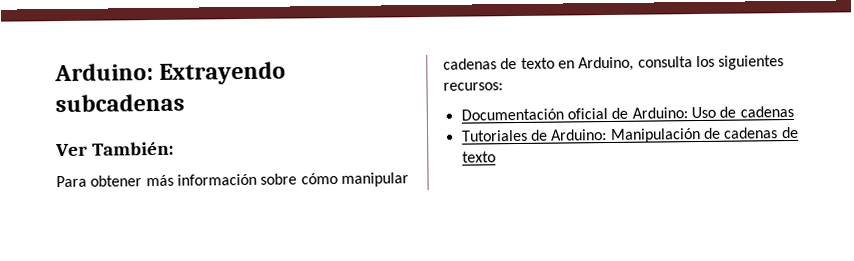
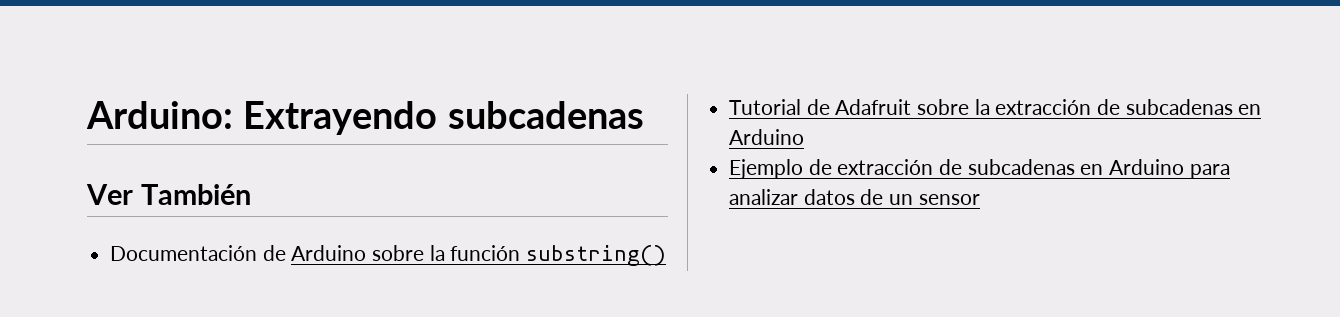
- Ver También:
- Para obtener más información sobre cómo manipular cadenas de texto en Arduino, consulta los siguientes recursos:
- Documentación oficial de Arduino: Uso de cadenas
- Tutoriales de Arduino: Manipulación de cadenas de texto
+ Ver También
+ Documentación de Arduino sobre la función substring()
+ Tutorial de Adafruit sobre la extracción de subcadenas en Arduino
+ Ejemplo de extracción de subcadenas en Arduino para analizar datos de un sensor

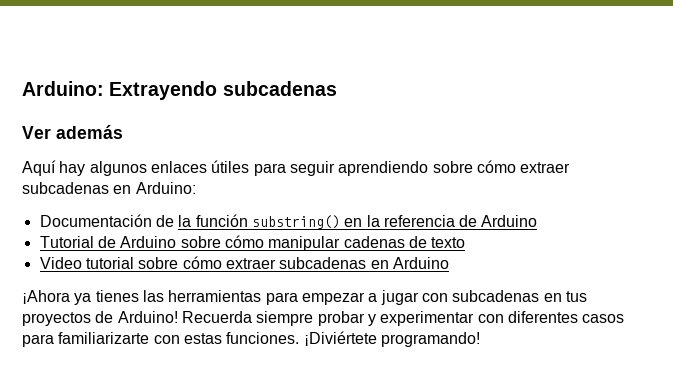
- Ver También
+ Ver además
+ Aquí hay algunos enlaces útiles para seguir aprendiendo sobre cómo extraer subcadenas en Arduino:
- Documentación de Arduino sobre la función substring()
- Tutorial de Adafruit sobre la extracción de subcadenas en Arduino
- Ejemplo de extracción de subcadenas en Arduino para analizar datos de un sensor
+ Documentación de la función substring() en la referencia de Arduino
+ Tutorial de Arduino sobre cómo manipular cadenas de texto
+ Video tutorial sobre cómo extraer subcadenas en Arduino
+ ¡Ahora ya tienes las herramientas para empezar a jugar con subcadenas en tus proyectos de Arduino! Recuerda siempre probar y experimentar con diferentes casos para familiarizarte con estas funciones. ¡Diviértete programando!

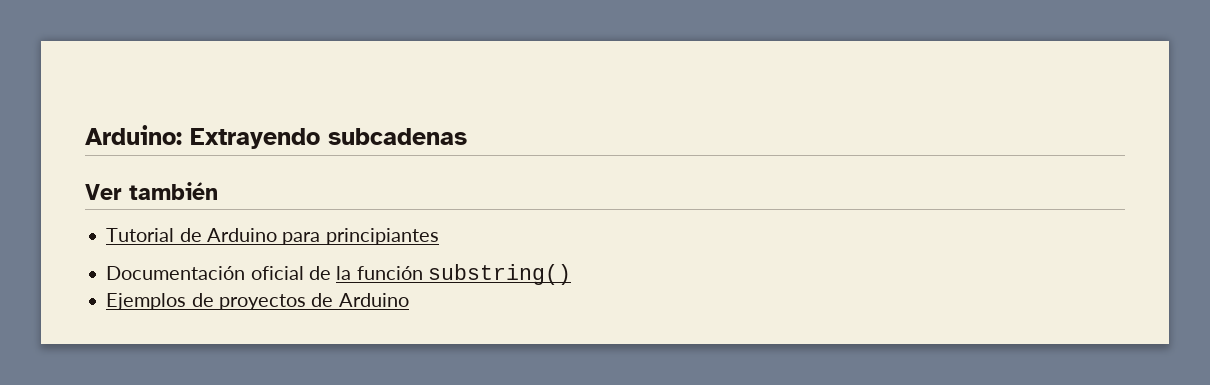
- Ver además
- Aquí hay algunos enlaces útiles para seguir aprendiendo sobre cómo extraer subcadenas en Arduino:
+ Ver también
+ Tutorial de Arduino para principiantes
- Documentación de la función substring() en la referencia de Arduino
- Tutorial de Arduino sobre cómo manipular cadenas de texto
- Video tutorial sobre cómo extraer subcadenas en Arduino
- ¡Ahora ya tienes las herramientas para empezar a jugar con subcadenas en tus proyectos de Arduino! Recuerda siempre probar y experimentar con diferentes casos para familiarizarte con estas funciones. ¡Diviértete programando!
+ Documentación oficial de la función substring()
+ Ejemplos de proyectos de Arduino

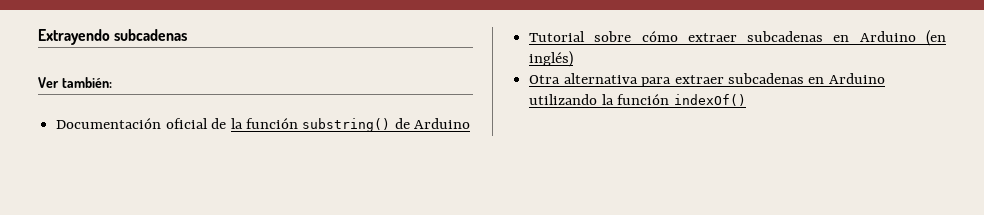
- Arduino: Extrayendo subcadenas
+ Extrayendo subcadenas
- Ver también
- Tutorial de Arduino para principiantes
+ Ver también:
- Documentación oficial de la función substring()
- Ejemplos de proyectos de Arduino
+ Documentación oficial de la función substring() de Arduino
+ Tutorial sobre cómo extraer subcadenas en Arduino (en inglés)
+ Otra alternativa para extraer subcadenas en Arduino utilizando la función indexOf()

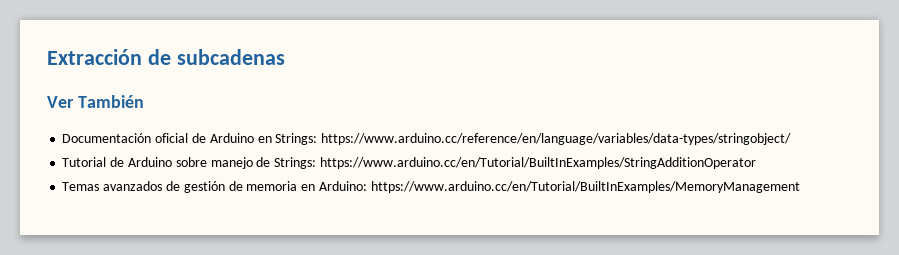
- Extrayendo subcadenas
+ Extracción de subcadenas
- Ver también:
+ Ver También
- Documentación oficial de la función substring() de Arduino
- Tutorial sobre cómo extraer subcadenas en Arduino (en inglés)
- Otra alternativa para extraer subcadenas en Arduino utilizando la función indexOf()
+ Documentación oficial de Arduino en Strings: https://www.arduino.cc/reference/en/language/variables/data-types/stringobject/
+ Tutorial de Arduino sobre manejo de Strings: https://www.arduino.cc/en/Tutorial/BuiltInExamples/StringAdditionOperator
+ Temas avanzados de gestión de memoria en Arduino: https://www.arduino.cc/en/Tutorial/BuiltInExamples/MemoryManagement

